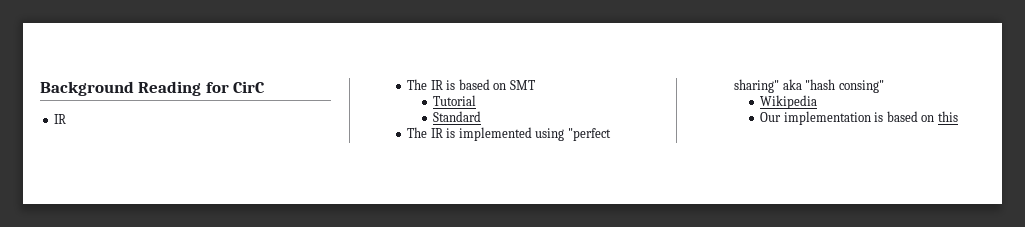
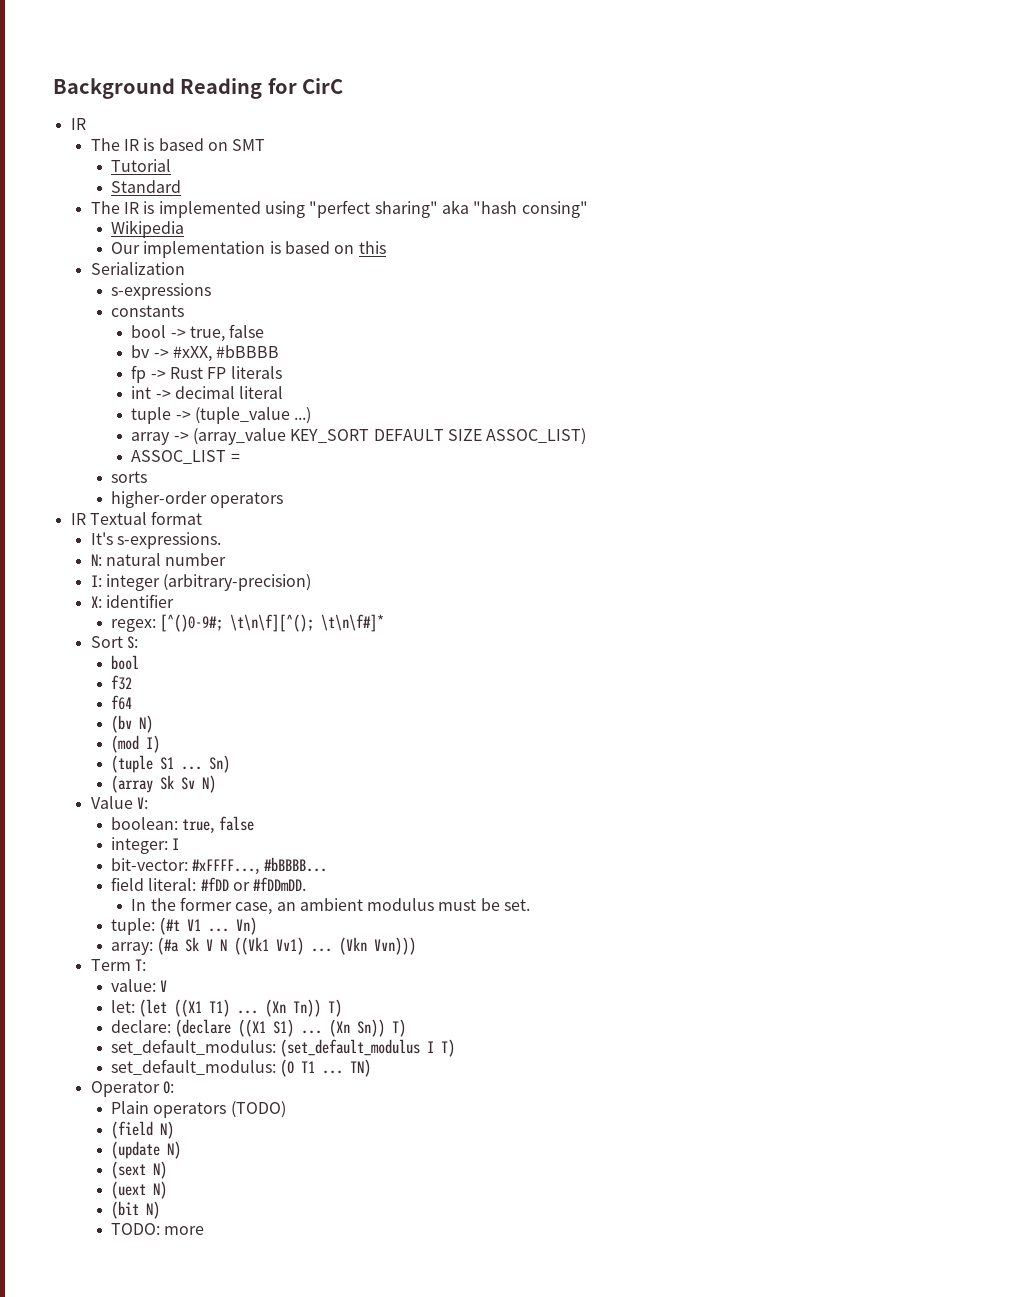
+ Serialization
+ s-expressions
+ constants
+ bool -> true, false
+ bv -> #xXX, #bBBBB
+ fp -> Rust FP literals
+ int -> decimal literal
+ tuple -> (tuple_value ...)
+ array -> (array_value KEY_SORT DEFAULT SIZE ASSOC_LIST)
+ ASSOC_LIST =
+ sorts
+ higher-order operators
+ IR Textual format
+ It's s-expressions.
+ N: natural number
+ I: integer (arbitrary-precision)
+ X: identifier
+ regex: [^()0-9#; \t\n\f][^(); \t\n\f#]*
+ Sort S:
+ bool
+ f32
+ f64
+ (bv N)
+ (mod I)
+ (tuple S1 ... Sn)
+ (array Sk Sv N)
+ Value V:
+ boolean: true, false
+ integer: I
+ bit-vector: #xFFFF..., #bBBBB...
+ field literal: #fDD or #fDDmDD.
+ In the former case, an ambient modulus must be set.
+ tuple: (#t V1 ... Vn)
+ array: (#a Sk V N ((Vk1 Vv1) ... (Vkn Vvn)))
+ Term T:
+ value: V
+ let: (let ((X1 T1) ... (Xn Tn)) T)
+ declare: (declare ((X1 S1) ... (Xn Sn)) T)
+ set_default_modulus: (set_default_modulus I T)
+ set_default_modulus: (O T1 ... TN)
+ Operator O:
+ Plain operators (TODO)
+ (field N)
+ (update N)
+ (sext N)
+ (uext N)
+ (bit N)
+ TODO: more

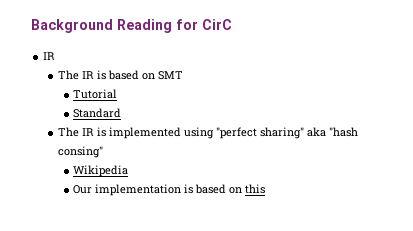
- Serialization
- s-expressions
- constants
- bool -> true, false
- bv -> #xXX, #bBBBB
- fp -> Rust FP literals
- int -> decimal literal
- tuple -> (tuple_value ...)
- array -> (array_value KEY_SORT DEFAULT SIZE ASSOC_LIST)
- ASSOC_LIST =
- sorts
- higher-order operators
- IR Textual format
- It's s-expressions.
- N: natural number
- I: integer (arbitrary-precision)
- X: identifier
- regex: [^()0-9#; \t\n\f][^(); \t\n\f#]*
- Sort S:
- bool
- f32
- f64
- (bv N)
- (mod I)
- (tuple S1 ... Sn)
- (array Sk Sv N)
- Value V:
- boolean: true, false
- integer: I
- bit-vector: #xFFFF..., #bBBBB...
- field literal: #fDD or #fDDmDD.
- In the former case, an ambient modulus must be set.
- tuple: (#t V1 ... Vn)
- array: (#a Sk V N ((Vk1 Vv1) ... (Vkn Vvn)))
- Term T:
- value: V
- let: (let ((X1 T1) ... (Xn Tn)) T)
- declare: (declare ((X1 S1) ... (Xn Sn)) T)
- set_default_modulus: (set_default_modulus I T)
- set_default_modulus: (O T1 ... TN)
- Operator O:
- Plain operators (TODO)
- (field N)
- (update N)
- (sext N)
- (uext N)
- (bit N)
- TODO: more

